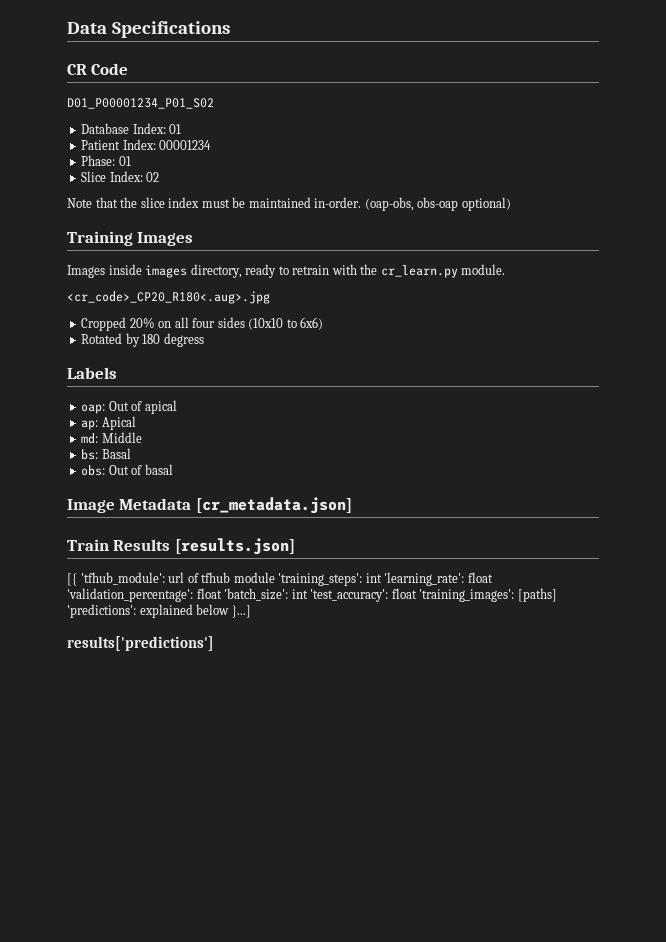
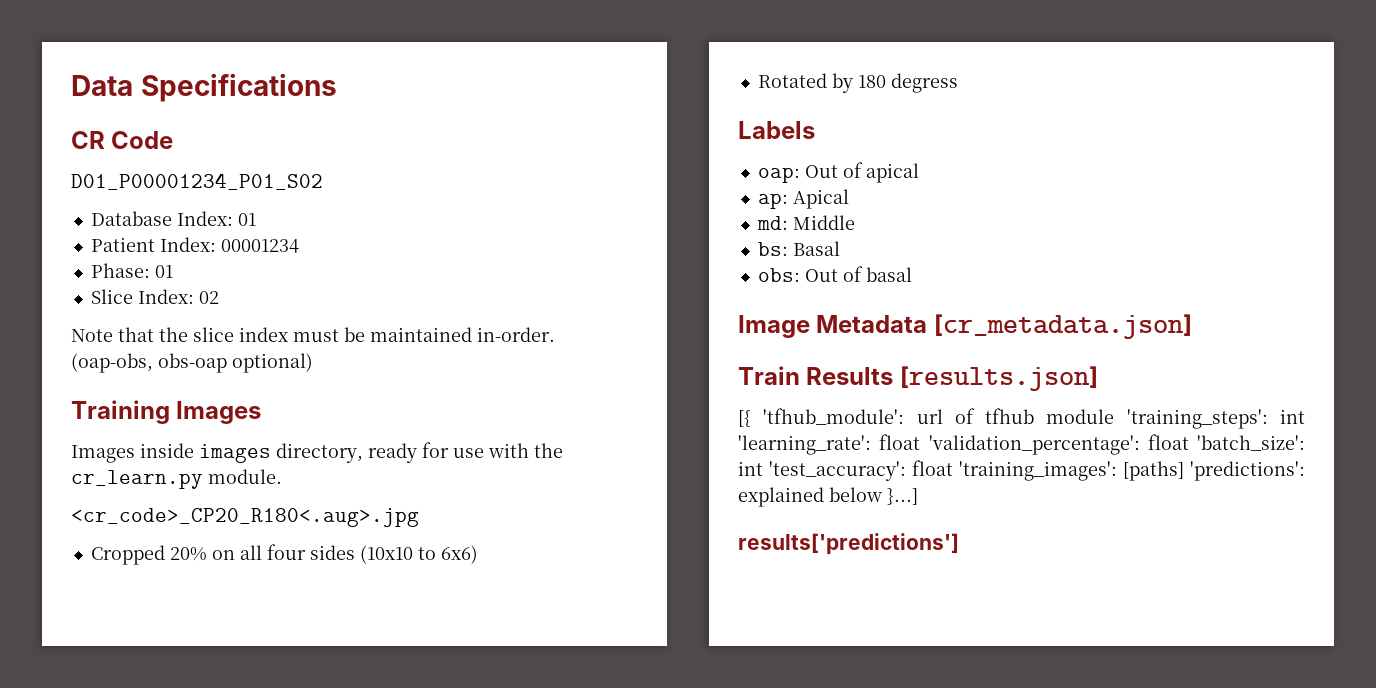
- Images inside images directory, ready to retrain with the cr_learn.py module.
+ Images inside images directory, ready for use with the cr_learn.py module.

